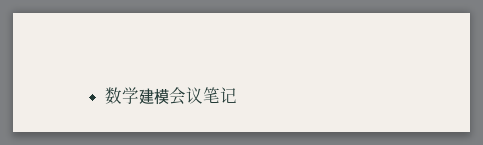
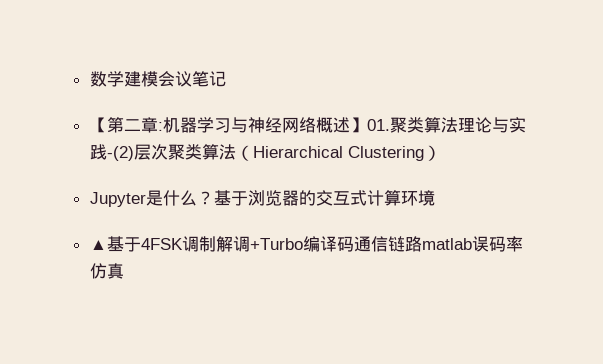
+ 【第二章:机器学习与神经网络概述】01.聚类算法理论与实践-(2)层次聚类算法（Hierarchical Clustering）
+ Jupyter是什么？基于浏览器的交互式计算环境
+ ▲基于4FSK调制解调+Turbo编译码通信链路matlab误码率仿真

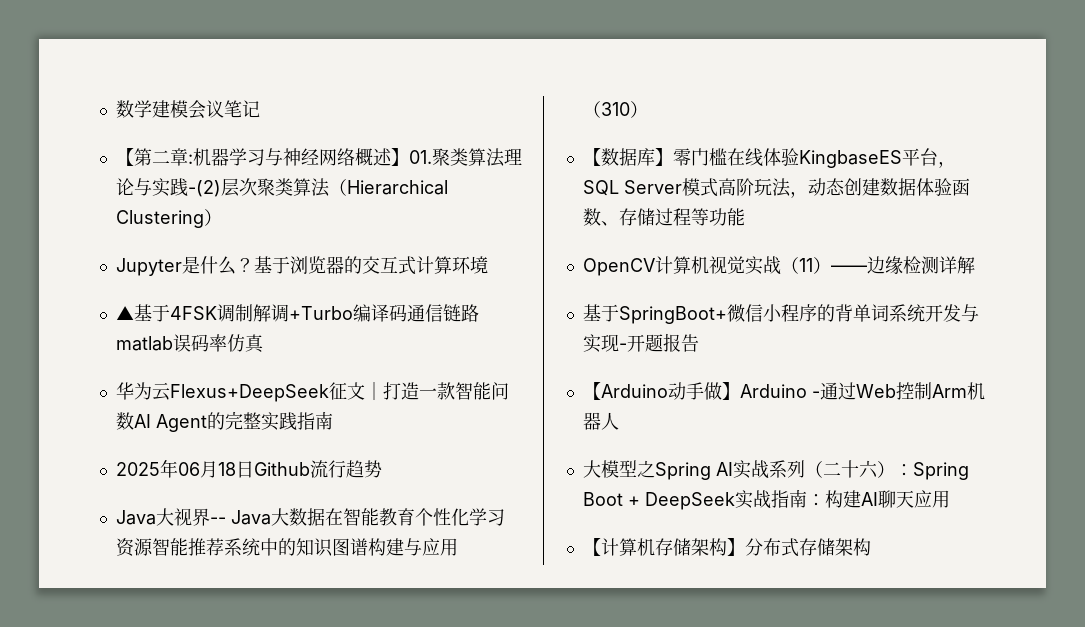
+ 华为云Flexus+DeepSeek征文｜打造一款智能问数AI Agent的完整实践指南
+ 2025年06月18日Github流行趋势
+ Java大视界-- Java大数据在智能教育个性化学习资源智能推荐系统中的知识图谱构建与应用（310）
+ 【数据库】零门槛在线体验KingbaseES平台，SQL Server模式高阶玩法，动态创建数据体验函数、存储过程等功能
+ OpenCV计算机视觉实战（11）——边缘检测详解
+ 基于SpringBoot+微信小程序的背单词系统开发与实现-开题报告
+ 【Arduino动手做】Arduino -通过Web控制Arm机器人
+ 大模型之Spring AI实战系列（二十六）：Spring Boot + DeepSeek实战指南：构建AI聊天应用
+ 【计算机存储架构】分布式存储架构

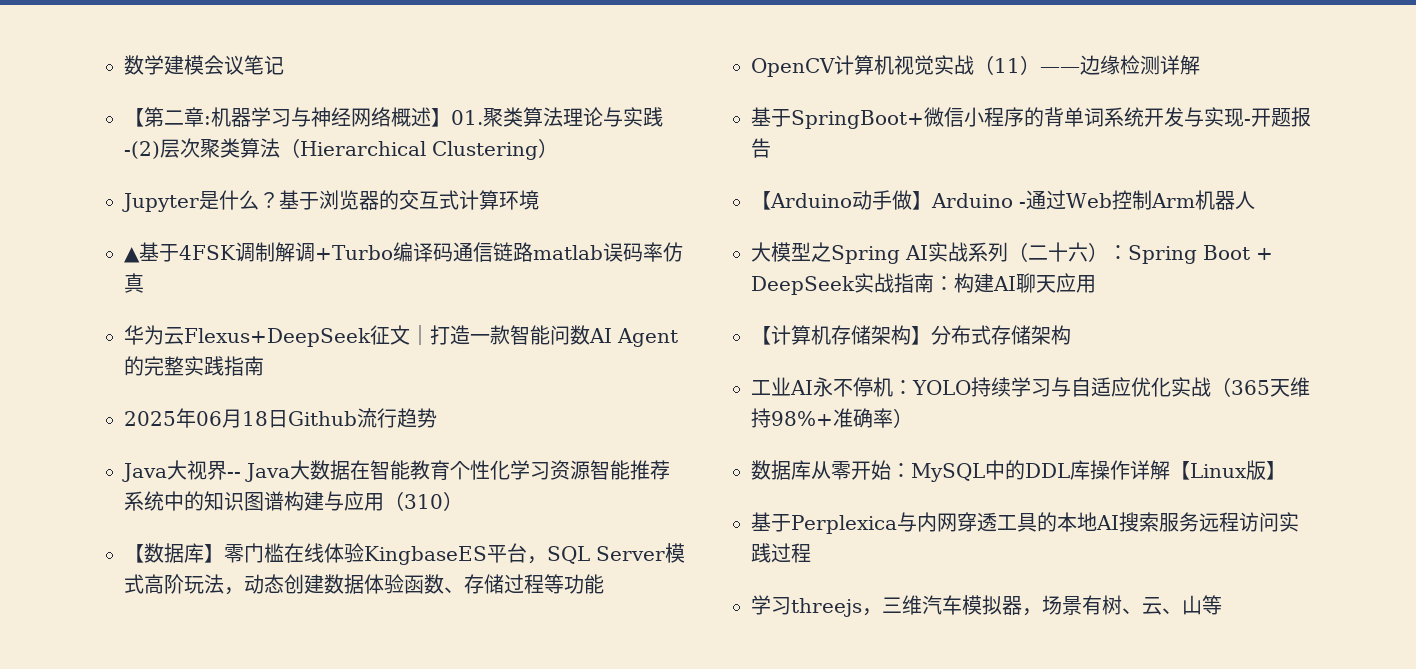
+ 工业AI永不停机：YOLO持续学习与自适应优化实战（365天维持98%+准确率）
+ 数据库从零开始：MySQL中的DDL库操作详解【Linux版】
+ 基于Perplexica与内网穿透工具的本地AI搜索服务远程访问实践过程
+ 学习threejs，三维汽车模拟器，场景有树、云、山等

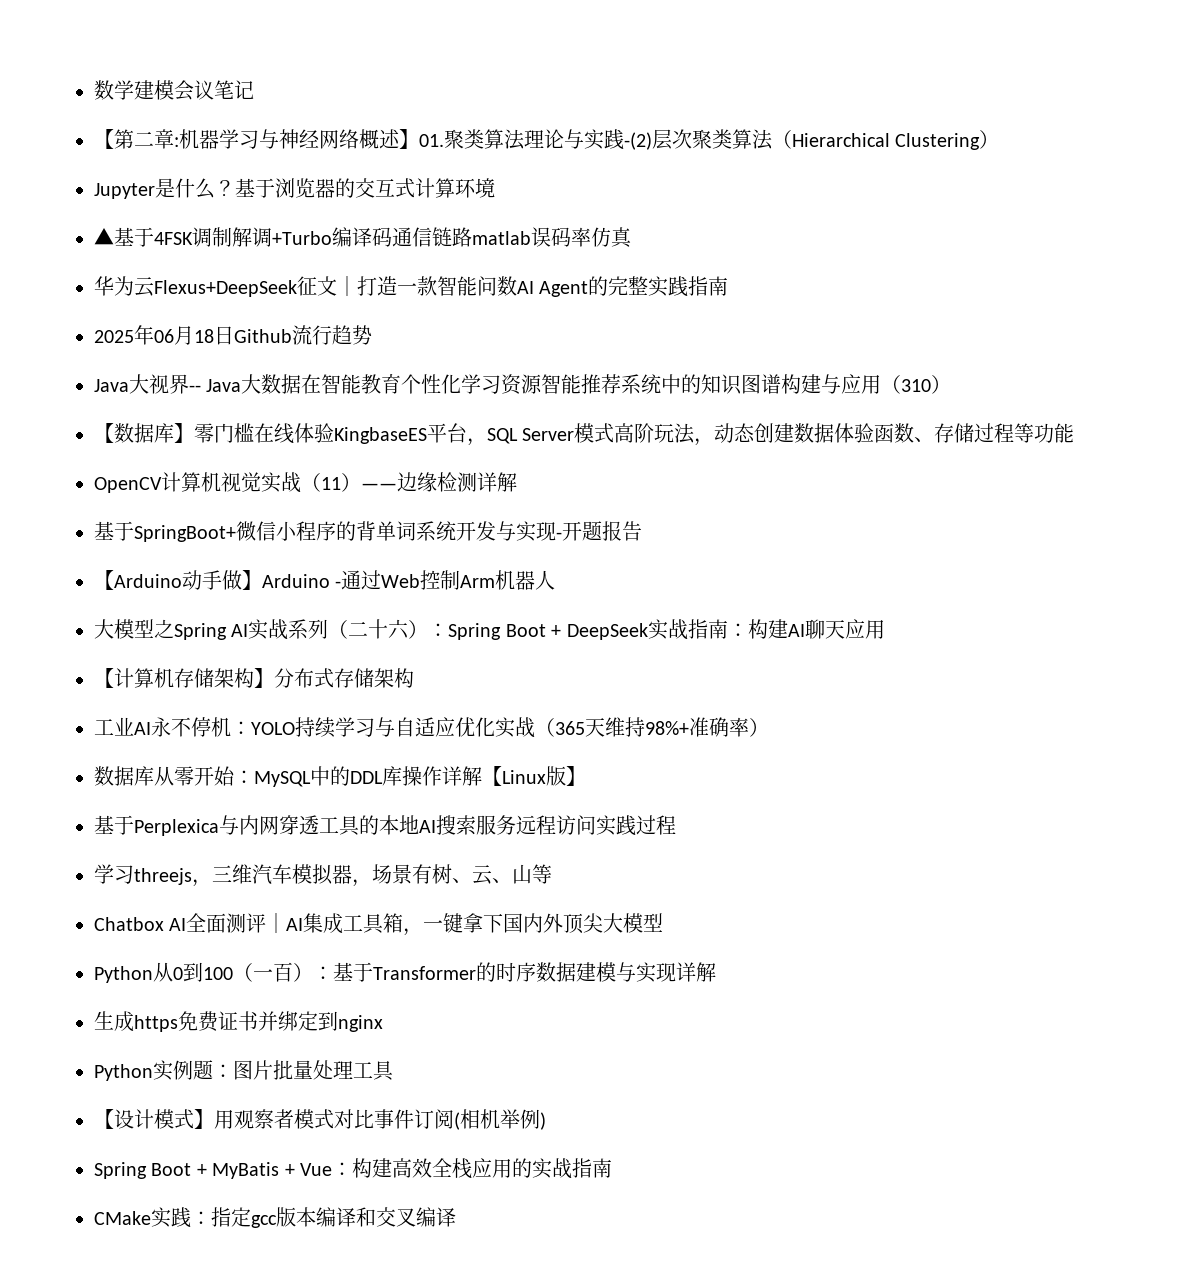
+ Chatbox AI全面测评｜AI集成工具箱，一键拿下国内外顶尖大模型
+ Python从0到100（一百）：基于Transformer的时序数据建模与实现详解
+ 生成https免费证书并绑定到nginx
+ Python实例题：图片批量处理工具
+ 【设计模式】用观察者模式对比事件订阅(相机举例)
+ Spring Boot + MyBatis + Vue：构建高效全栈应用的实战指南
+ CMake实践：指定gcc版本编译和交叉编译

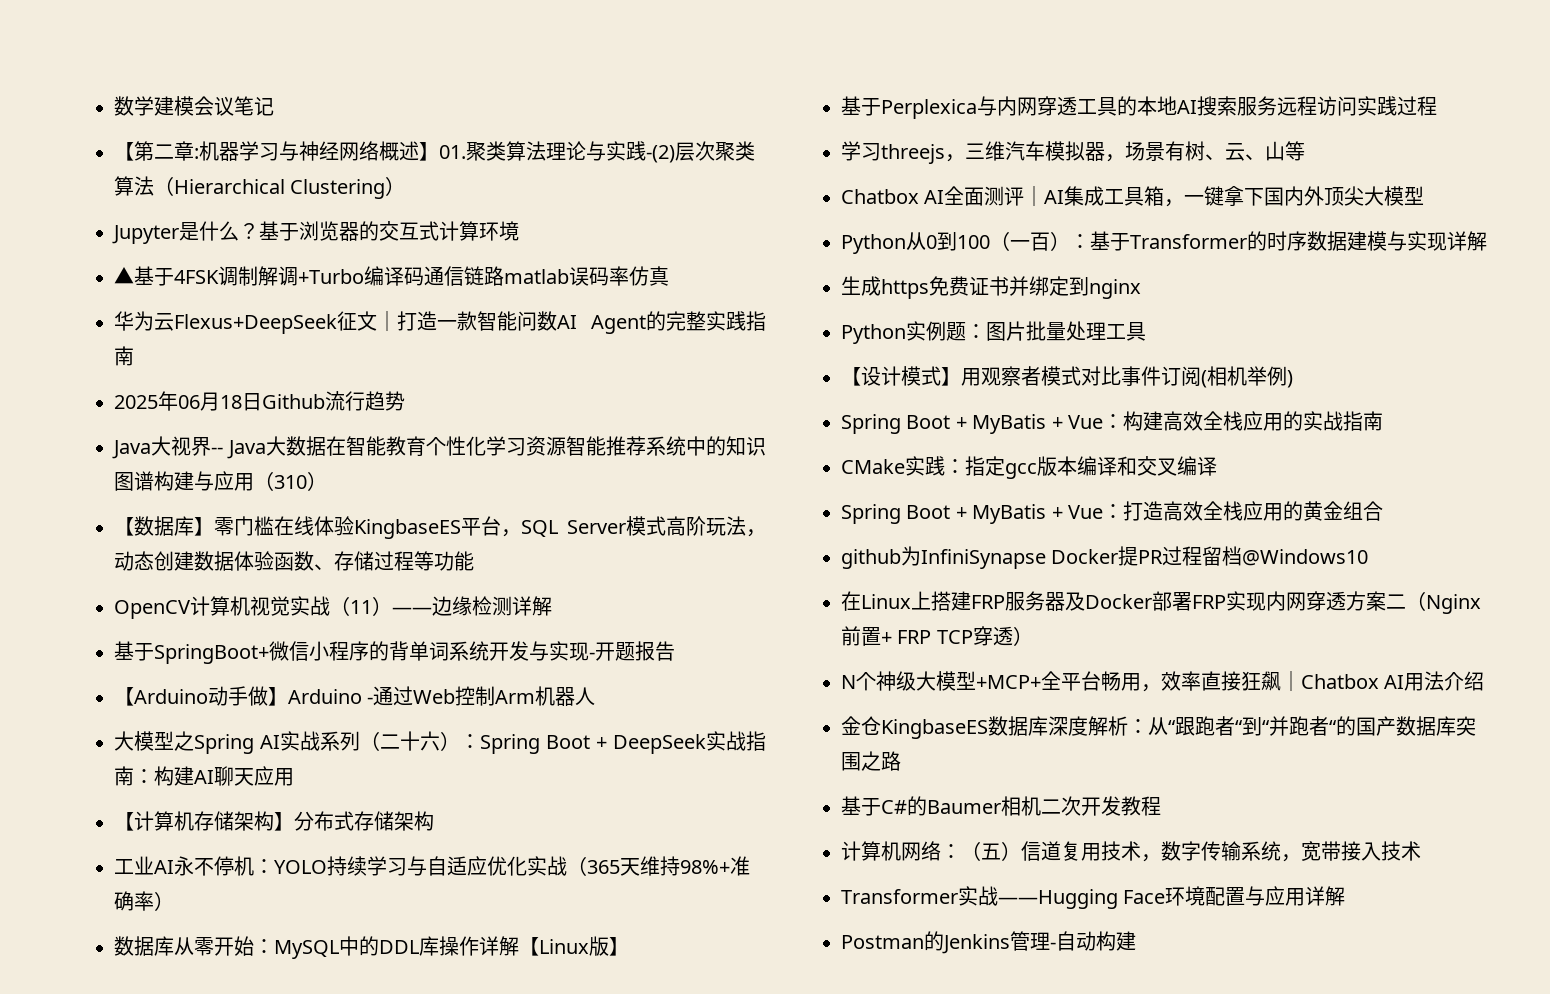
+ Spring Boot + MyBatis + Vue：打造高效全栈应用的黄金组合
+ github为InfiniSynapse Docker提PR过程留档@Windows10
+ 在Linux上搭建FRP服务器及Docker部署FRP实现内网穿透方案二（Nginx前置+ FRP TCP穿透）
+ N个神级大模型+MCP+全平台畅用，效率直接狂飙｜Chatbox AI用法介绍
+ 金仓KingbaseES数据库深度解析：从“跟跑者“到“并跑者“的国产数据库突围之路
+ 基于C#的Baumer相机二次开发教程
+ 计算机网络：（五）信道复用技术，数字传输系统，宽带接入技术
+ Transformer实战——Hugging Face环境配置与应用详解
+ Postman的Jenkins管理-自动构建

